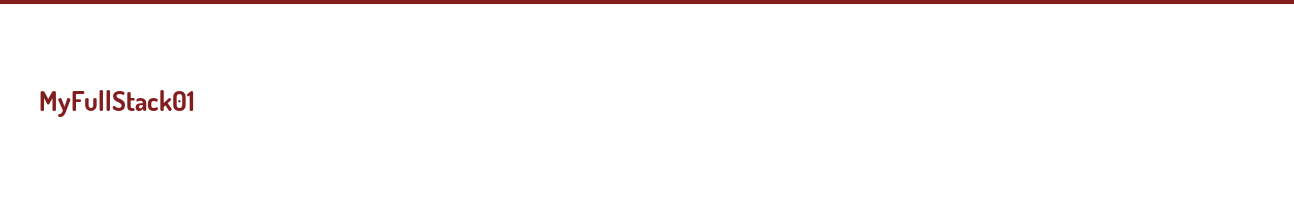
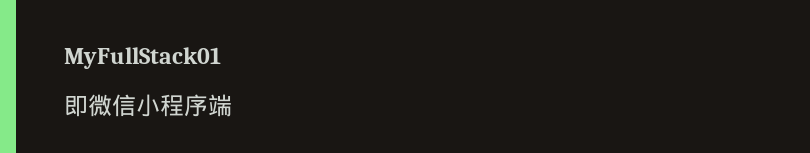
+ 即微信小程序端

